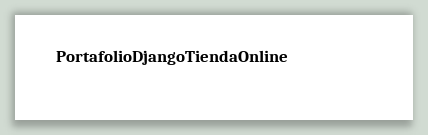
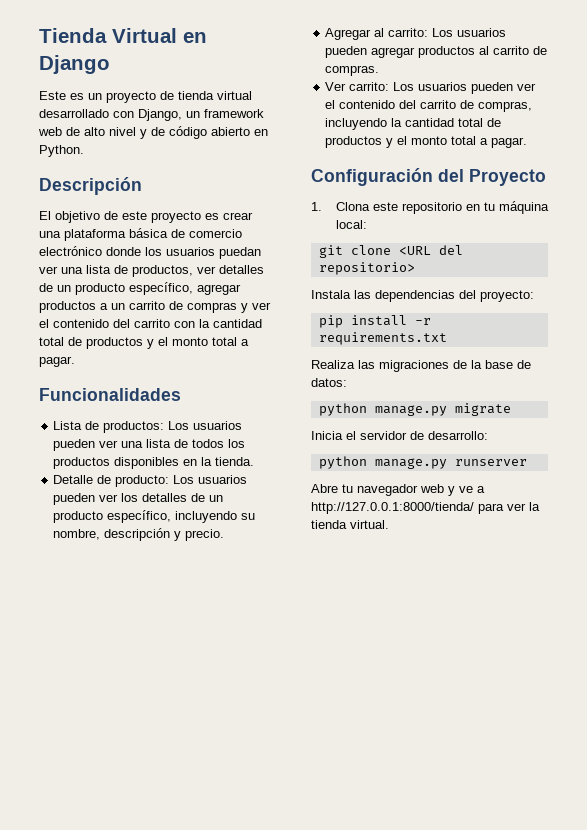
- PortafolioDjangoTiendaOnline
+ Tienda Virtual en Django
+ Este es un proyecto de tienda virtual desarrollado con Django, un framework web de alto nivel y de código abierto en Python.
+ Descripción
+ El objetivo de este proyecto es crear una plataforma básica de comercio electrónico donde los usuarios puedan ver una lista de productos, ver detalles de un producto específico, agregar productos a un carrito de compras y ver el contenido del carrito con la cantidad total de productos y el monto total a pagar.
+ Funcionalidades
+ Lista de productos: Los usuarios pueden ver una lista de todos los productos disponibles en la tienda.
+ Detalle de producto: Los usuarios pueden ver los detalles de un producto específico, incluyendo su nombre, descripción y precio.
+ Agregar al carrito: Los usuarios pueden agregar productos al carrito de compras.
+ Ver carrito: Los usuarios pueden ver el contenido del carrito de compras, incluyendo la cantidad total de productos y el monto total a pagar.
+ Configuración del Proyecto
+ 1. Clona este repositorio en tu máquina local:
+ git clone <URL del repositorio>
+ Instala las dependencias del proyecto:
+ pip install -r requirements.txt
+ Realiza las migraciones de la base de datos:
+ python manage.py migrate
+ Inicia el servidor de desarrollo:
+ python manage.py runserver
+ Abre tu navegador web y ve a http://127.0.0.1:8000/tienda/ para ver la tienda virtual.

